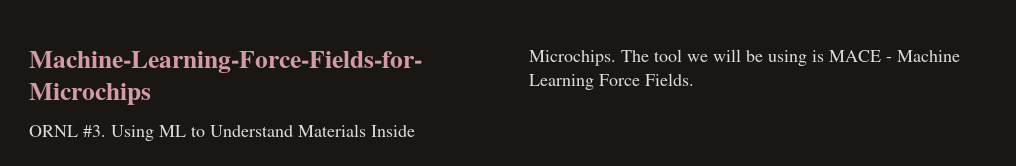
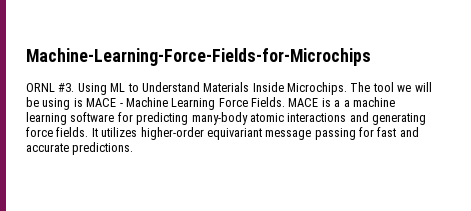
+ MACE is a a machine learning software for predicting many-body atomic interactions and generating force fields. It utilizes higher-order equivariant message passing for fast and accurate predictions.

